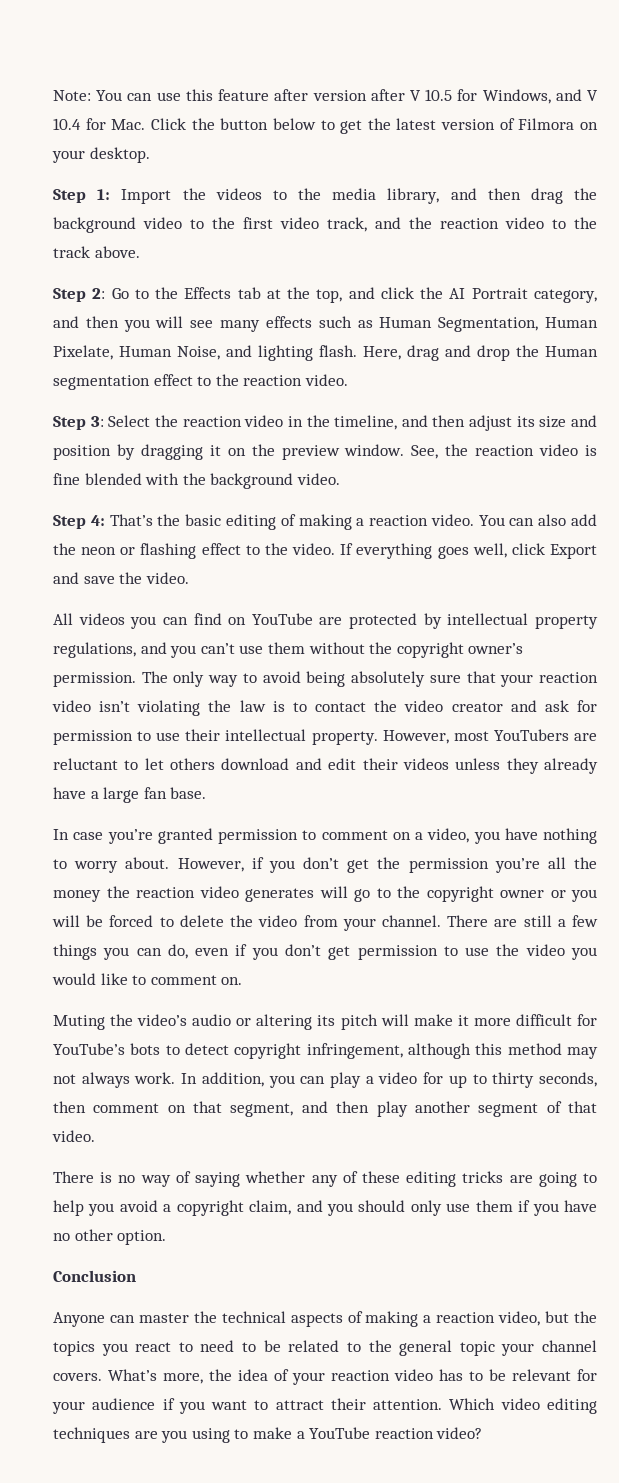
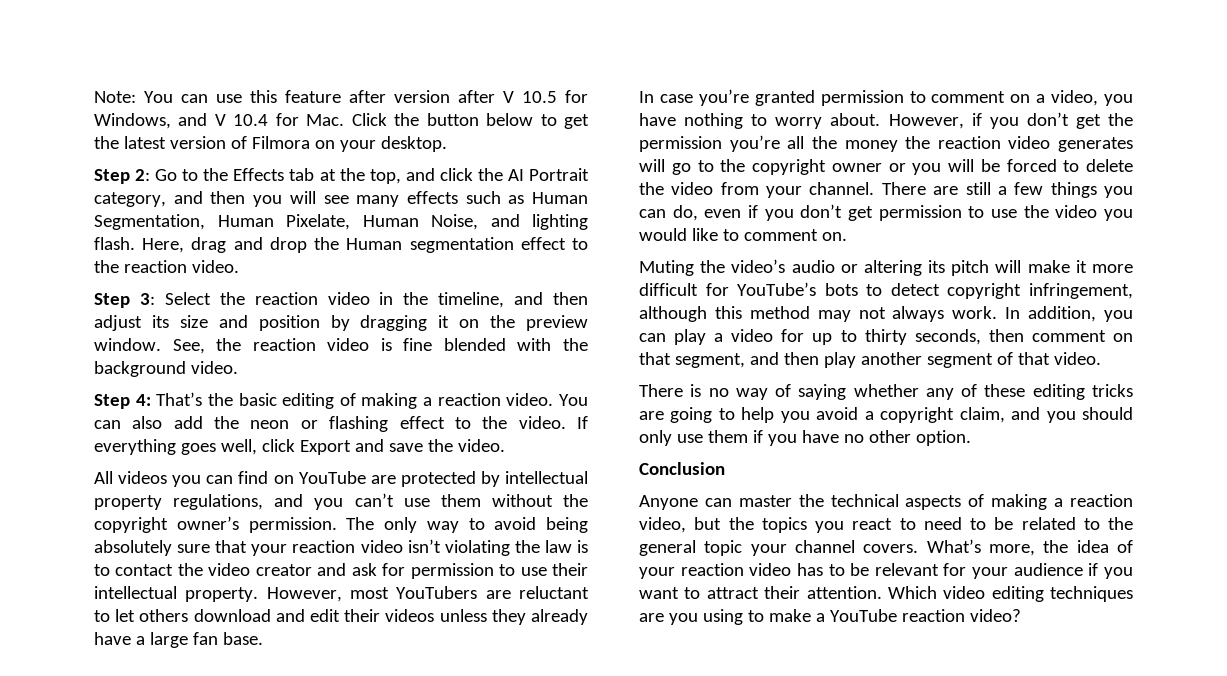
- Step 1: Import the videos to the media library, and then drag the background video to the first video track, and the reaction video to the track above.

